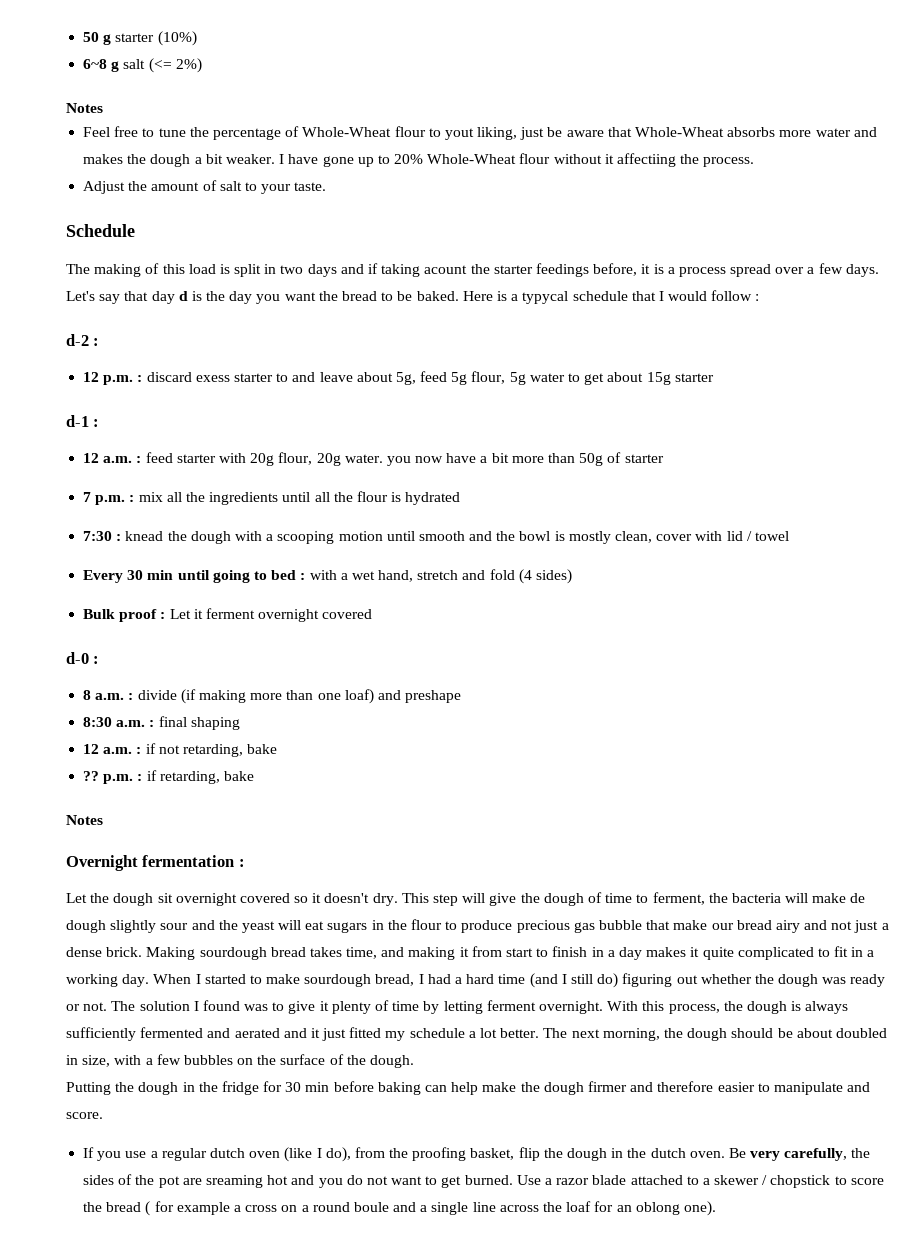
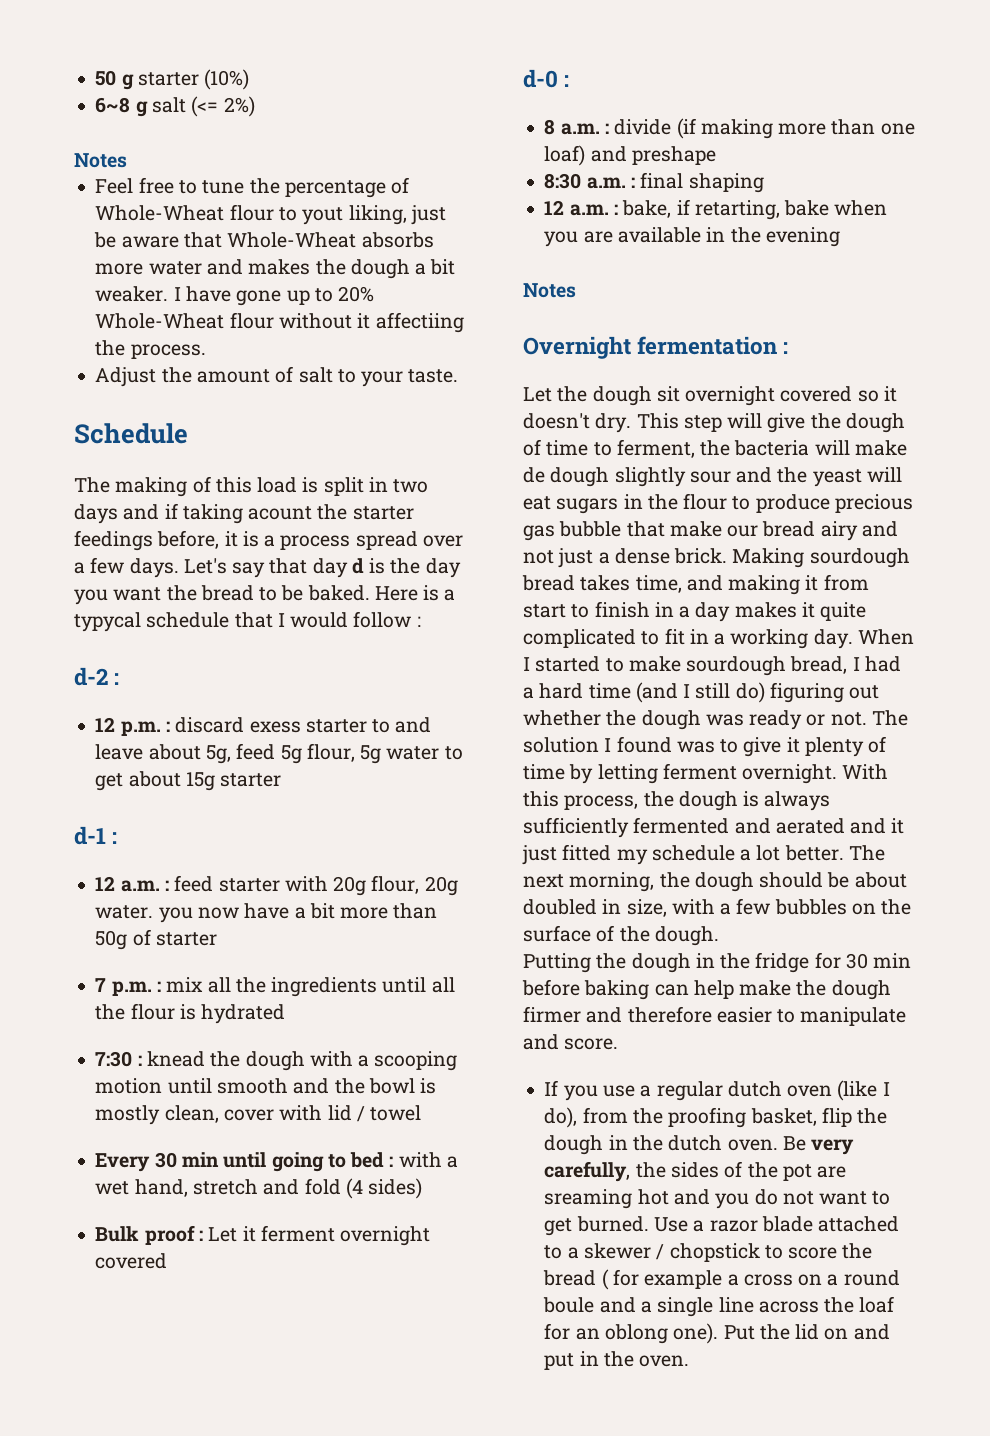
- 12 a.m. : if not retarding, bake
- ?? p.m. : if retarding, bake
+ 12 a.m. : bake, if retarting, bake when you are available in the evening
+ Put the lid on and put in the oven.

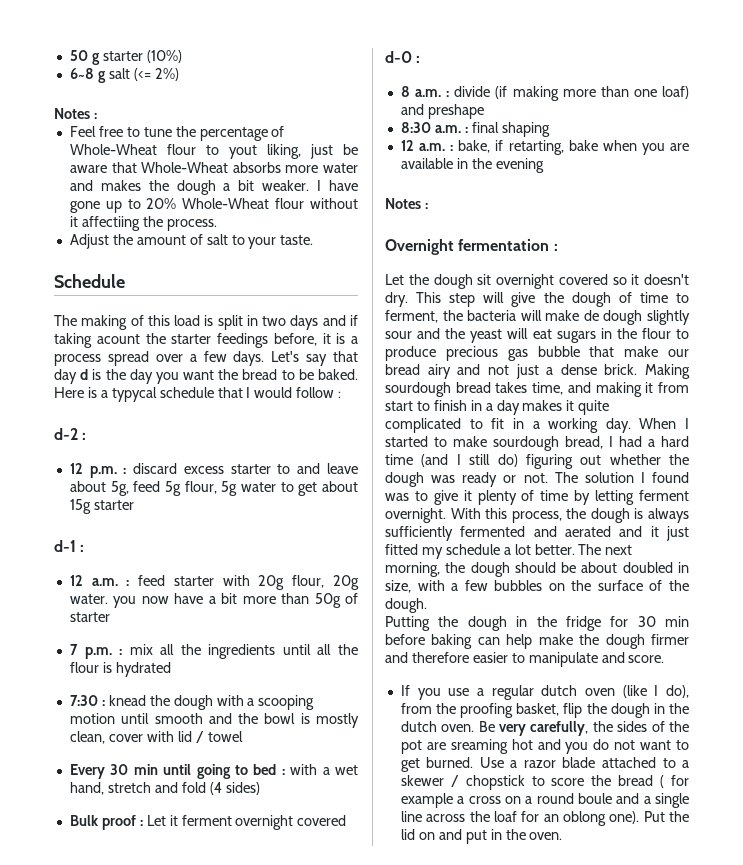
  6~8 g salt (<= 2%)
- Notes
+ Notes :
- 12 p.m. : discard exess starter to and leave about 5g, feed 5g flour, 5g water to get about 15g starter
+ 12 p.m. : discard excess starter to and leave about 5g, feed 5g flour, 5g water to get about 15g starter
  12 a.m. : bake, if retarting, bake when you are available in the evening
- Notes
+ Notes :

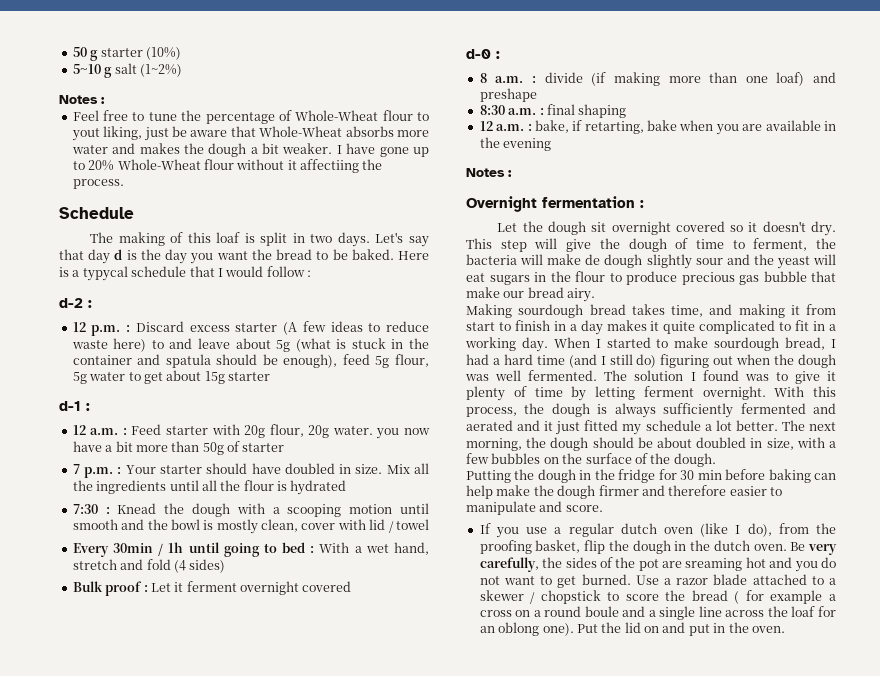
- 6~8 g salt (<= 2%)
+ 5~10 g salt (1~2%)
- Adjust the amount of salt to your taste.
- The making of this load is split in two days and if taking acount the starter feedings before, it is a process spread over a few days.
+ The making of this loaf is split in two days.
- 12 p.m. : discard excess starter to and leave about 5g, feed 5g flour, 5g water to get about 15g starter
+ 12 p.m. : Discard excess starter (A few ideas to reduce waste here) to and leave about 5g (what is stuck in the container and spatula should be enough), feed 5g flour, 5g water to get about 15g starter
- 12 a.m. : feed starter with 20g flour, 20g water. you now have a bit more than 50g of starter
+ 12 a.m. : Feed starter with 20g flour, 20g water. you now have a bit more than 50g of starter
- 7 p.m. : mix all the ingredients until all the flour is hydrated
+ 7 p.m. : Your starter should have doubled in size. Mix all the ingredients until all the flour is hydrated
- 7:30 : knead the dough with a scooping motion until smooth and the bowl is mostly clean, cover with lid / towel
+ 7:30 : Knead the dough with a scooping motion until smooth and the bowl is mostly clean, cover with lid / towel
- Every 30 min until going to bed : with a wet hand, stretch and fold (4 sides)
+ Every 30min / 1h until going to bed : With a wet hand, stretch and fold (4 sides)
- This step will give the dough of time to ferment, the bacteria will make de dough slightly sour and the yeast will eat sugars in the flour to produce precious gas bubble that make our bread airy and not just a dense brick. Making sourdough bread takes time, and making it from start to finish in a day makes it quite complicated to fit in a working day.
+ This step will give the dough of time to ferment, the bacteria will make de dough slightly sour and the yeast will eat sugars in the flour to produce precious gas bubble that make our bread airy.
+ Making sourdough bread takes time, and making it from start to finish in a day makes it quite complicated to fit in a working day.
- When I started to make sourdough bread, I had a hard time (and I still do) figuring out whether the dough was ready or not.
+ When I started to make sourdough bread, I had a hard time (and I still do) figuring out when the dough was well fermented.

